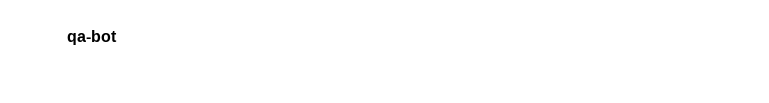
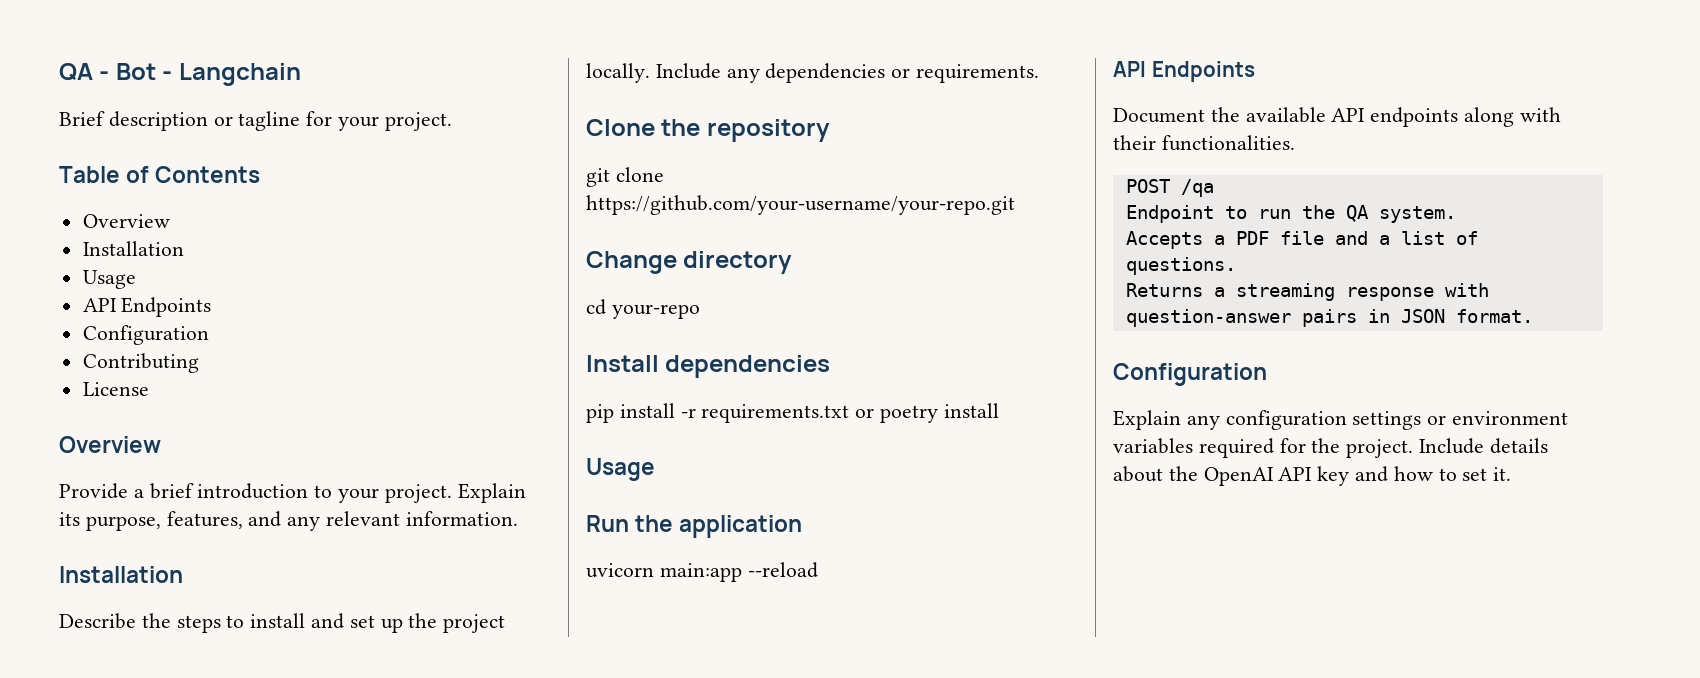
- qa-bot
+ QA - Bot - Langchain
+ Brief description or tagline for your project.
+ Table of Contents
+ Overview
+ Installation
+ Usage
+ API Endpoints
+ Configuration
+ Contributing
+ License
+ Overview
+ Provide a brief introduction to your project. Explain its purpose, features, and any relevant information.
+ Installation
+ Describe the steps to install and set up the project locally. Include any dependencies or requirements.
+ Clone the repository
+ git clone https://github.com/your-username/your-repo.git
+ Change directory
+ cd your-repo
+ Install dependencies
+ pip install -r requirements.txt or poetry install
+ Usage
+ Run the application
+ uvicorn main:app --reload
+ API Endpoints
+ Document the available API endpoints along with their functionalities.
+ POST /qa
+ Endpoint to run the QA system.
+ Accepts a PDF file and a list of questions.
+ Returns a streaming response with question-answer pairs in JSON format.
+ Configuration
+ Explain any configuration settings or environment variables required for the project. Include details about the OpenAI API key and how to set it.

